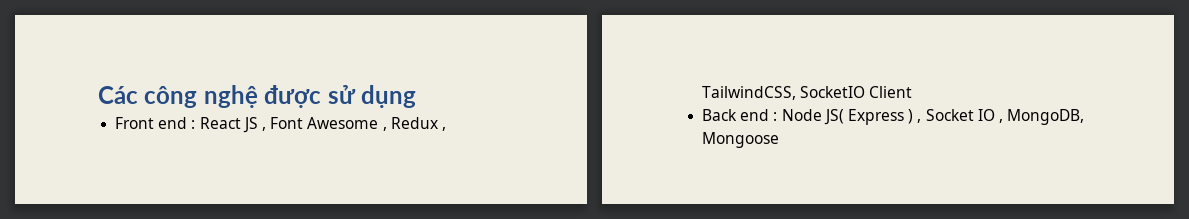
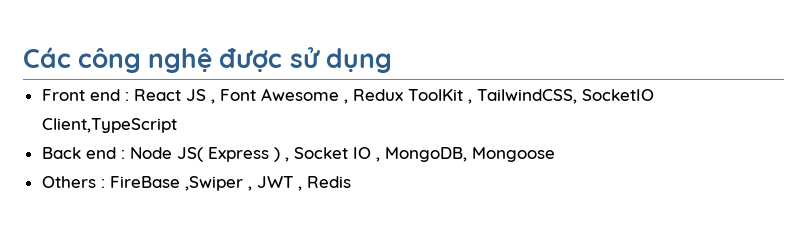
- Front end : React JS , Font Awesome , Redux , TailwindCSS, SocketIO Client
+ Front end : React JS , Font Awesome , Redux ToolKit , TailwindCSS, SocketIO Client,TypeScript
+ Others : FireBase ,Swiper , JWT , Redis

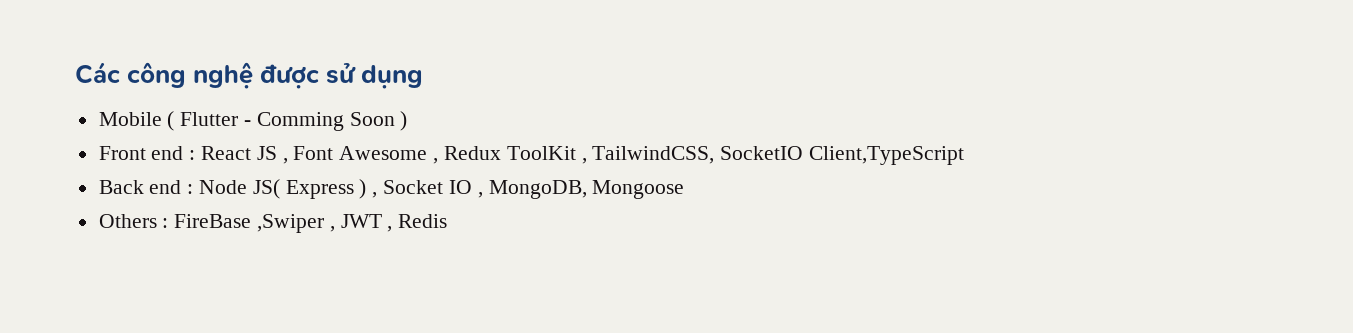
+ Mobile ( Flutter - Comming Soon )

